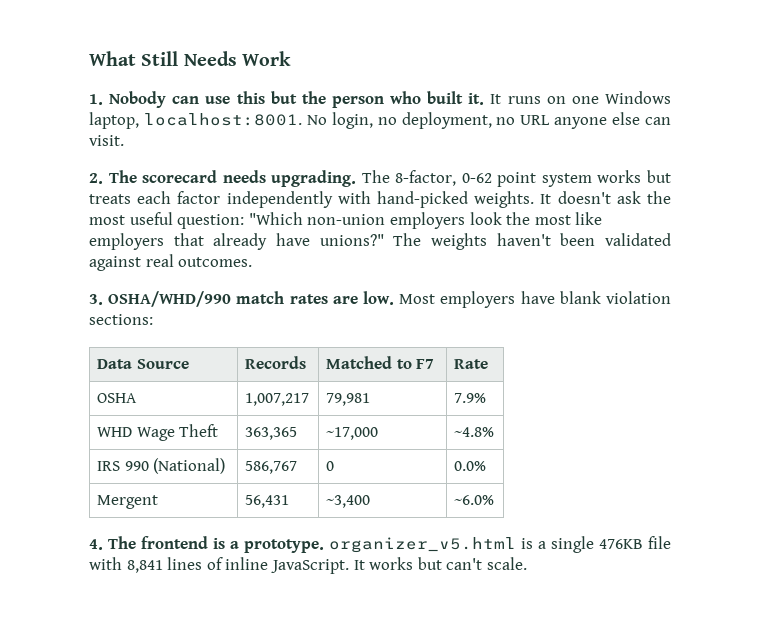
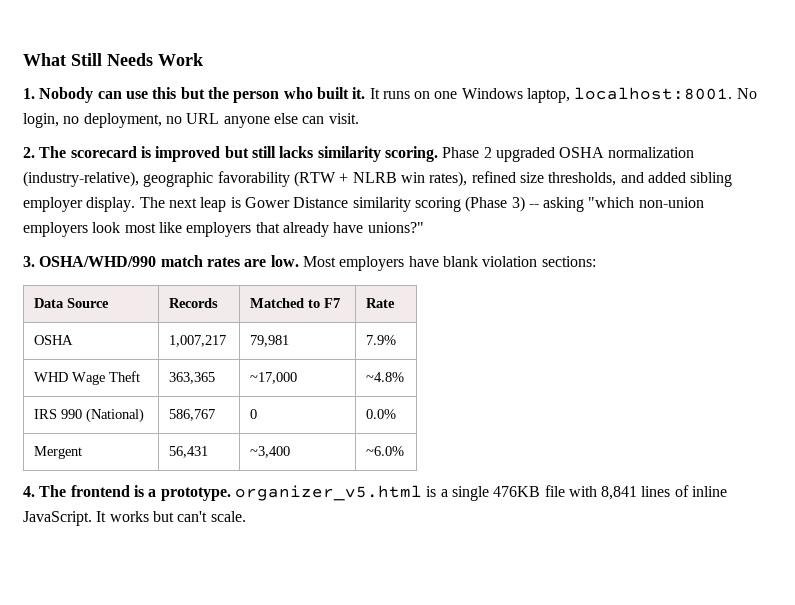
- 2. The scorecard needs upgrading. The 8-factor, 0-62 point system works but treats each factor independently with hand-picked weights. It doesn't ask the most useful question: "Which non-union employers look the most like employers that already have unions?" The weights haven't been validated against real outcomes.
+ 2. The scorecard is improved but still lacks similarity scoring. Phase 2 upgraded OSHA normalization (industry-relative), geographic favorability (RTW + NLRB win rates), refined size thresholds, and added sibling employer display. The next leap is Gower Distance similarity scoring (Phase 3) -- asking "which non-union employers look most like employers that already have unions?"

